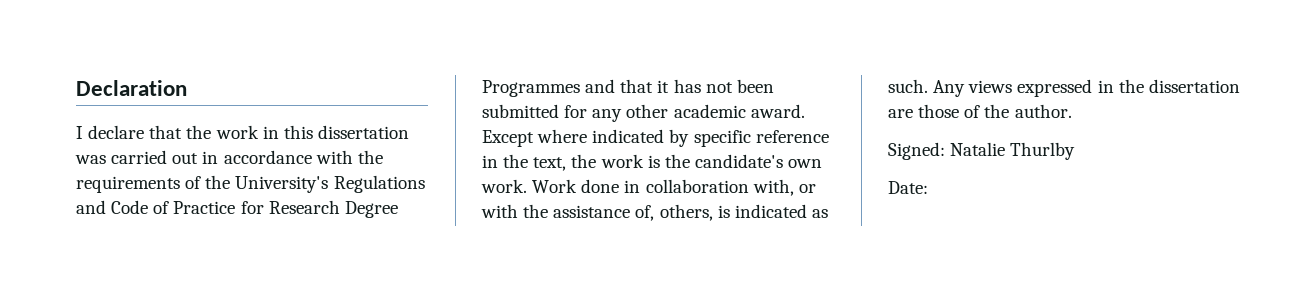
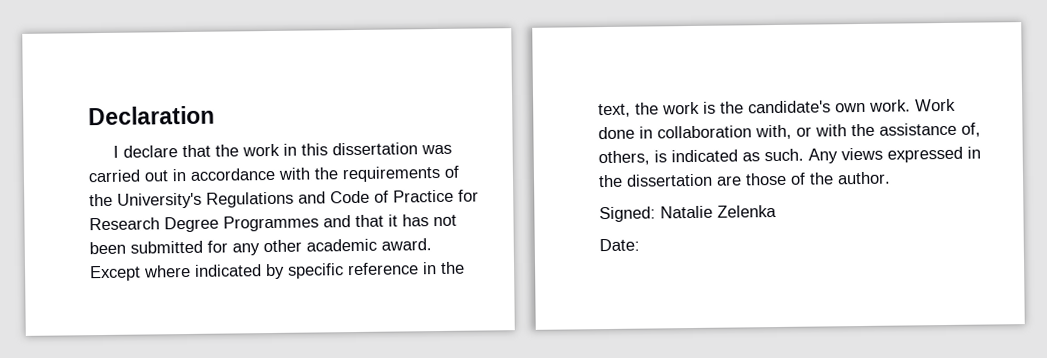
- Signed: Natalie Thurlby
+ Signed: Natalie Zelenka

